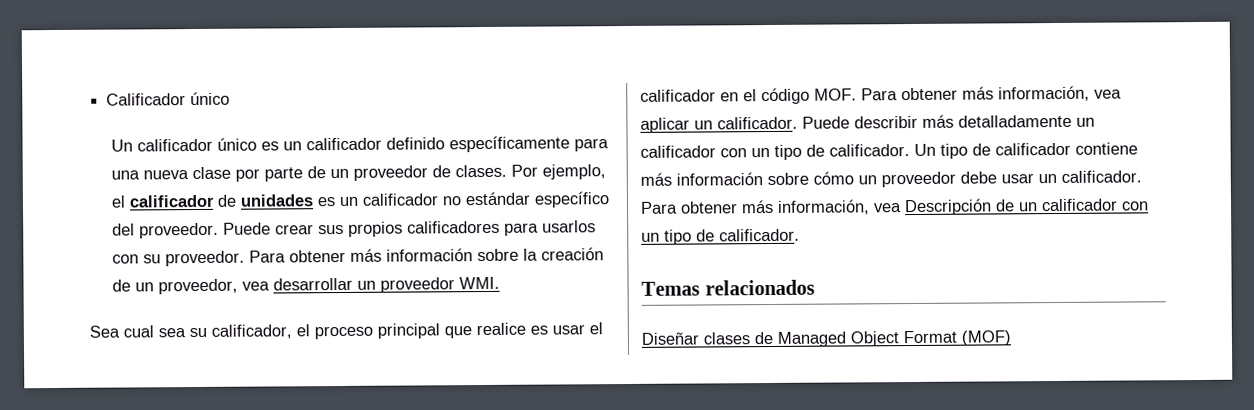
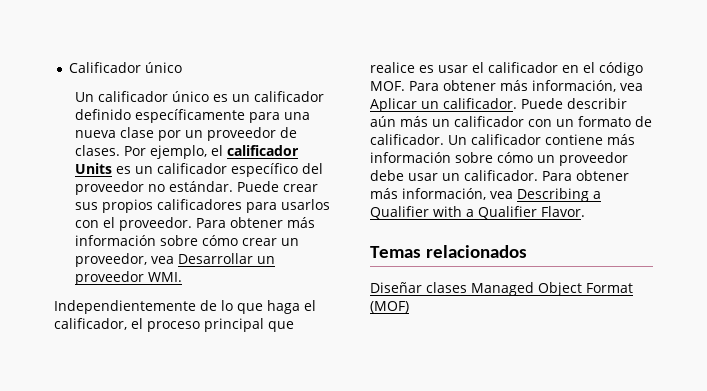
- Un calificador único es un calificador definido específicamente para una nueva clase por parte de un proveedor de clases.
+ Un calificador único es un calificador definido específicamente para una nueva clase por un proveedor de clases.
- Por ejemplo, el calificador de unidades es un calificador no estándar específico del proveedor.
+ Por ejemplo, el calificador Units es un calificador específico del proveedor no estándar.
- Puede crear sus propios calificadores para usarlos con su proveedor.
+ Puede crear sus propios calificadores para usarlos con el proveedor.
- Para obtener más información sobre la creación de un proveedor, vea desarrollar un proveedor WMI.
+ Para obtener más información sobre cómo crear un proveedor, vea Desarrollar un proveedor WMI.
- Sea cual sea su calificador, el proceso principal que realice es usar el calificador en el código MOF. Para obtener más información, vea aplicar un calificador.
+ Independientemente de lo que haga el calificador, el proceso principal que realice es usar el calificador en el código MOF. Para obtener más información, vea Aplicar un calificador.
- Puede describir más detalladamente un calificador con un tipo de calificador.
+ Puede describir aún más un calificador con un formato de calificador.
- Un tipo de calificador contiene más información sobre cómo un proveedor debe usar un calificador.
+ Un calificador contiene más información sobre cómo un proveedor debe usar un calificador.
- Para obtener más información, vea Descripción de un calificador con un tipo de calificador.
+ Para obtener más información, vea Describing a Qualifier with a Qualifier Flavor.
- Diseñar clases de Managed Object Format (MOF)
+ Diseñar clases Managed Object Format (MOF)

